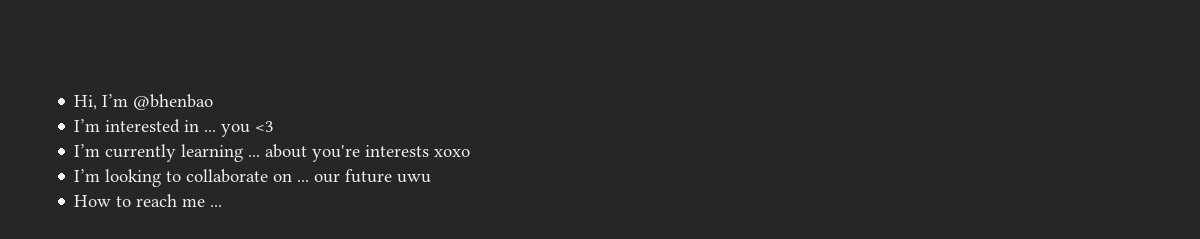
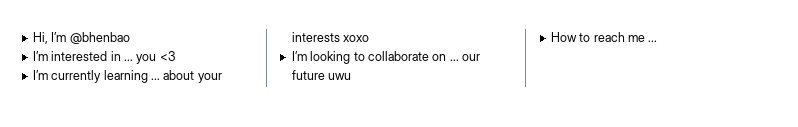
- I’m currently learning ... about you're interests xoxo
+ I’m currently learning ... about your interests xoxo

